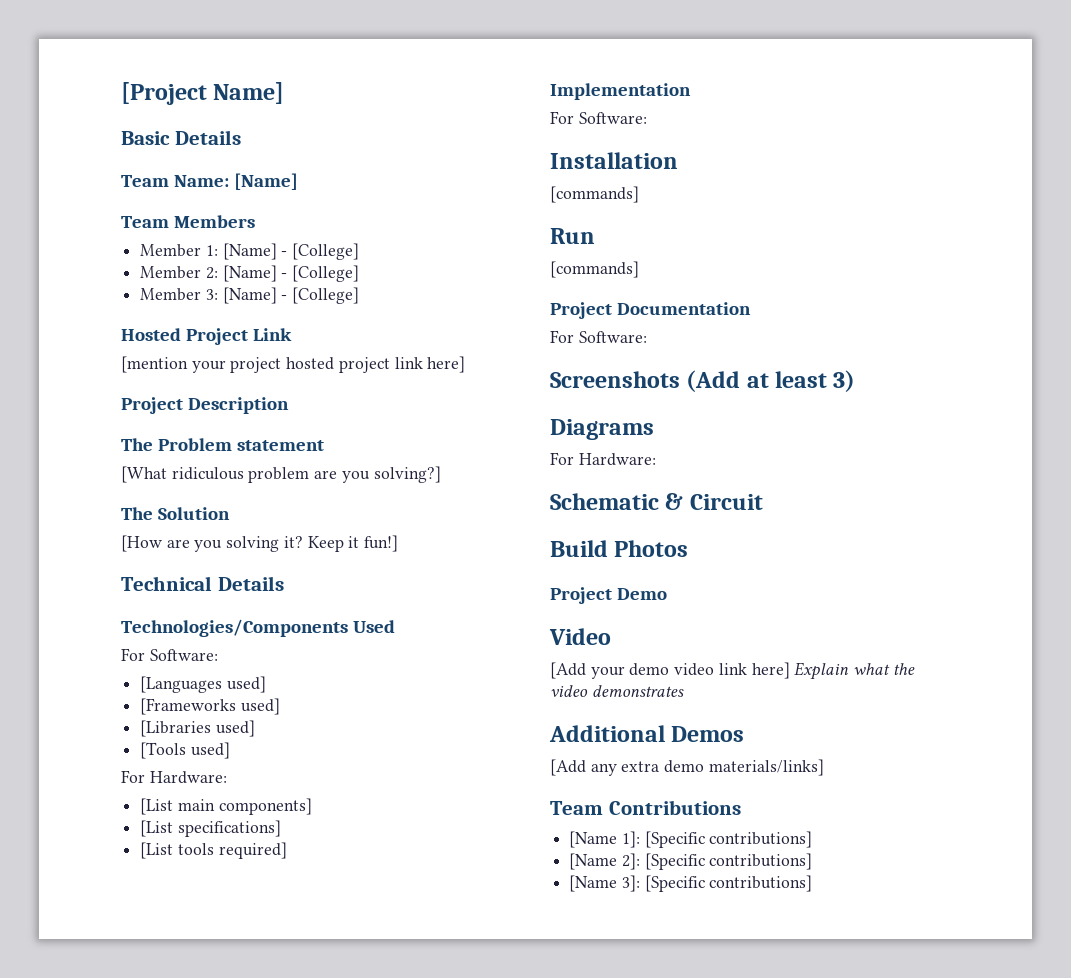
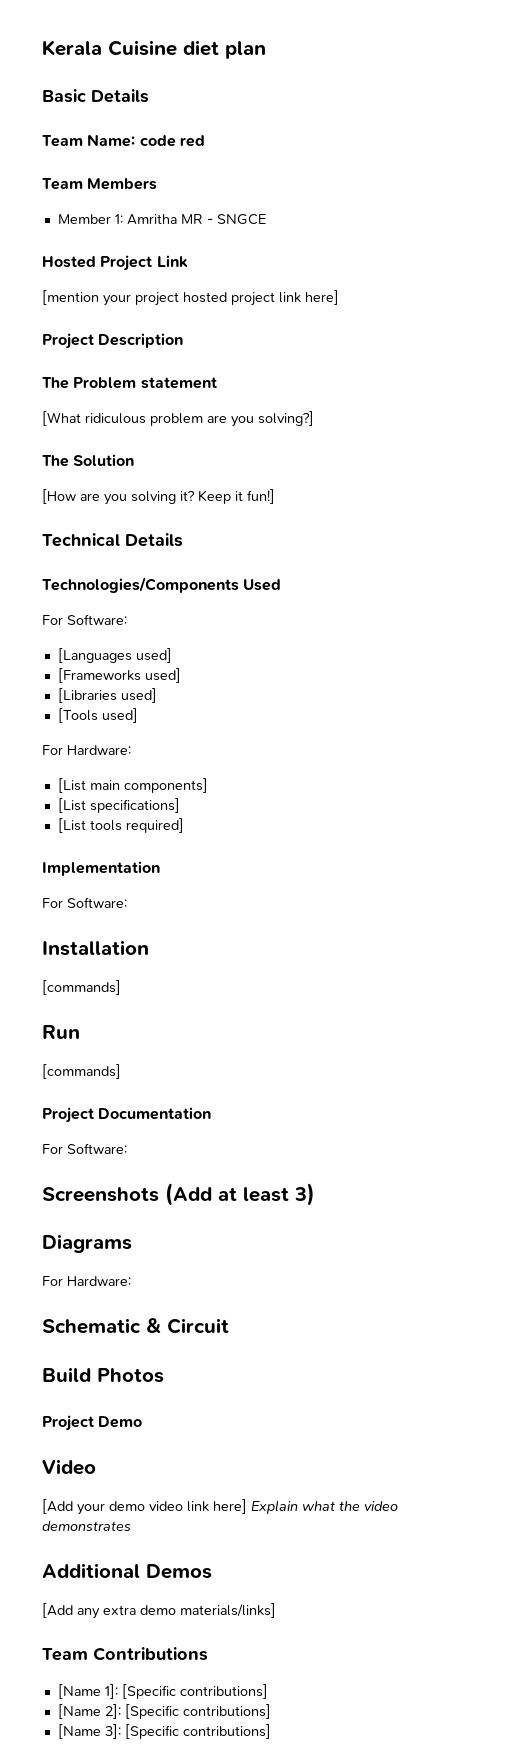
- [Project Name]
+ Kerala Cuisine diet plan
- Team Name: [Name]
+ Team Name: code red
- Member 1: [Name] - [College]
- Member 2: [Name] - [College]
- Member 3: [Name] - [College]
+ Member 1: Amritha MR - SNGCE

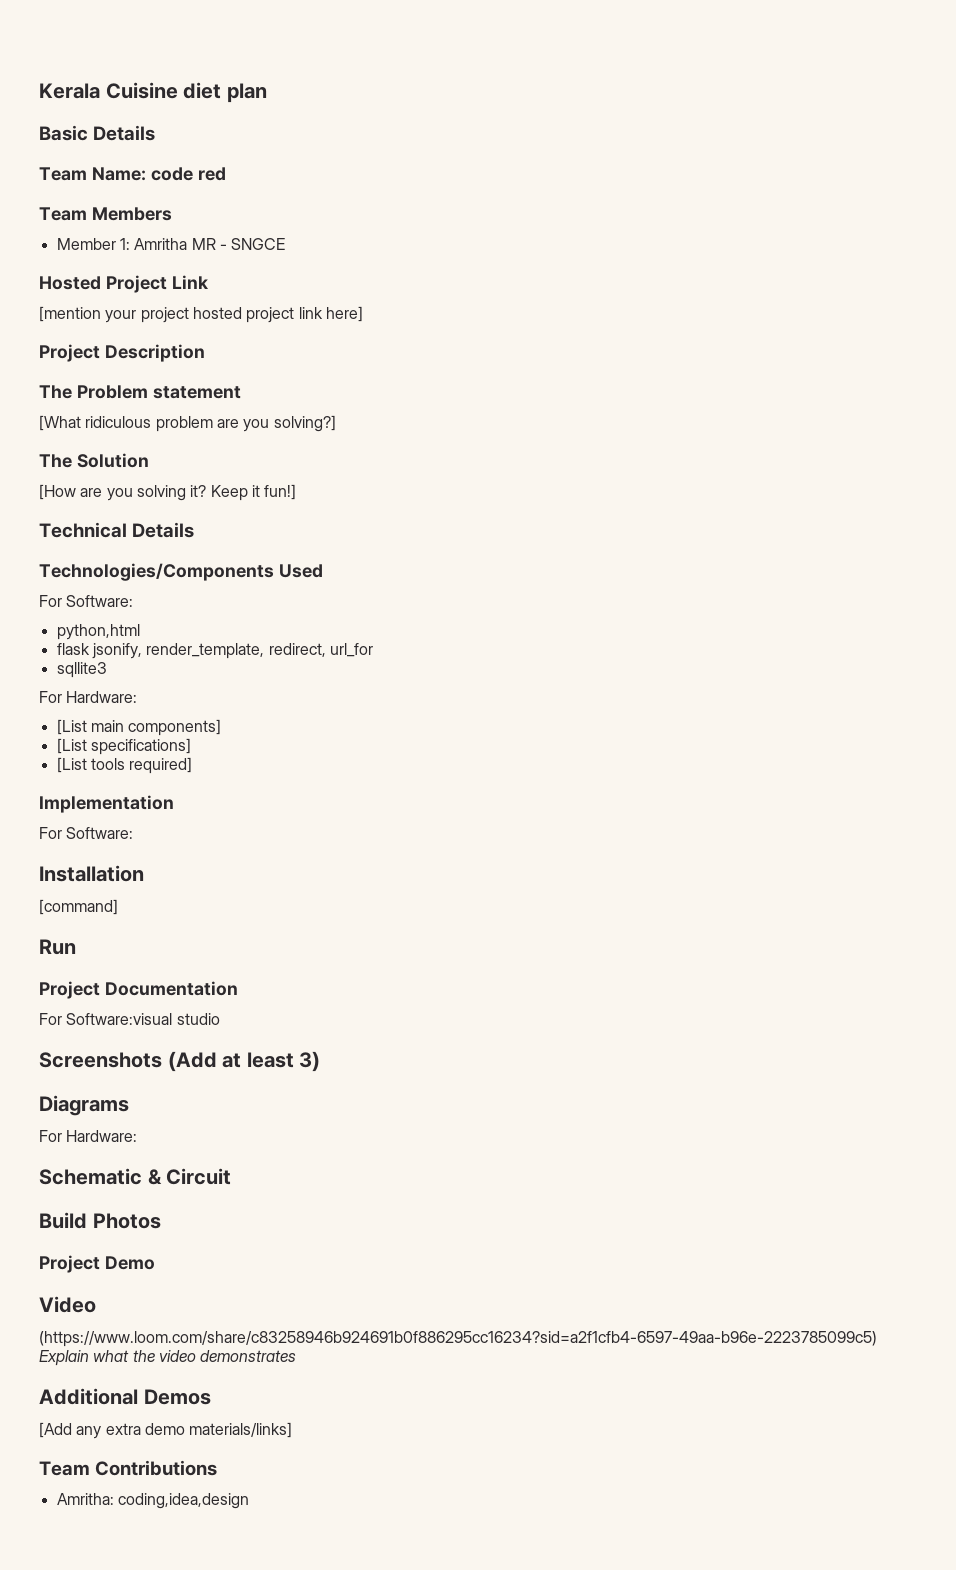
- [Languages used]
- [Frameworks used]
- [Libraries used]
- [Tools used]
+ python,html
+ flask jsonify, render_template, redirect, url_for
+ sqllite3
  Installation
- [commands]
+ [command]
  Run
- [commands]
  Project Documentation
- For Software:
+ For Software:visual studio
- [Add your demo video link here] Explain what the video demonstrates
+ (https://www.loom.com/share/c83258946b924691b0f886295cc16234?sid=a2f1cfb4-6597-49aa-b96e-2223785099c5) Explain what the video demonstrates
- [Name 1]: [Specific contributions]
- [Name 2]: [Specific contributions]
- [Name 3]: [Specific contributions]
+ Amritha: coding,idea,design

